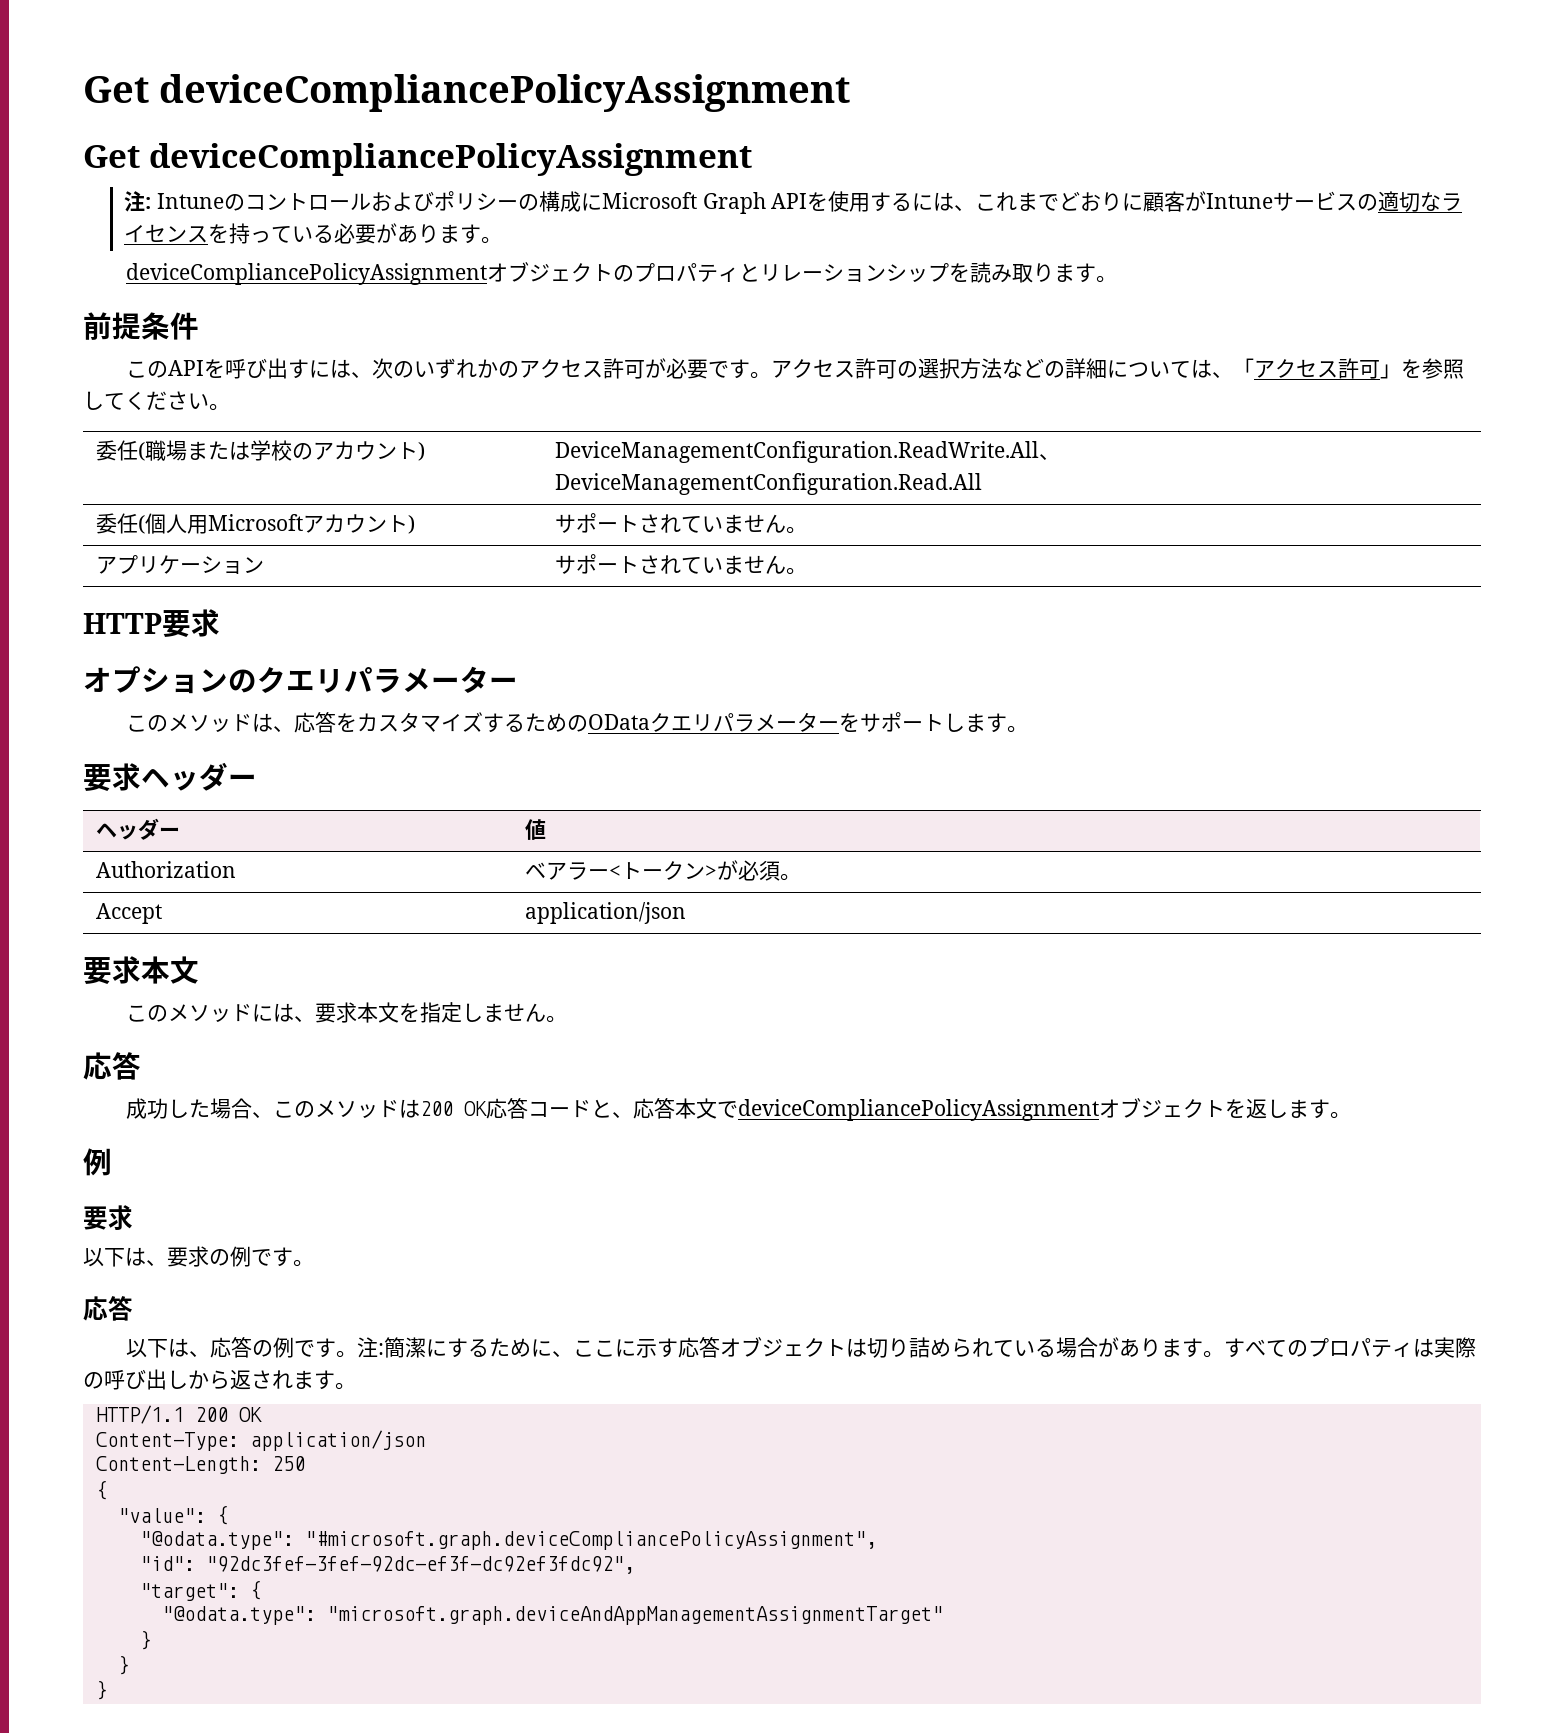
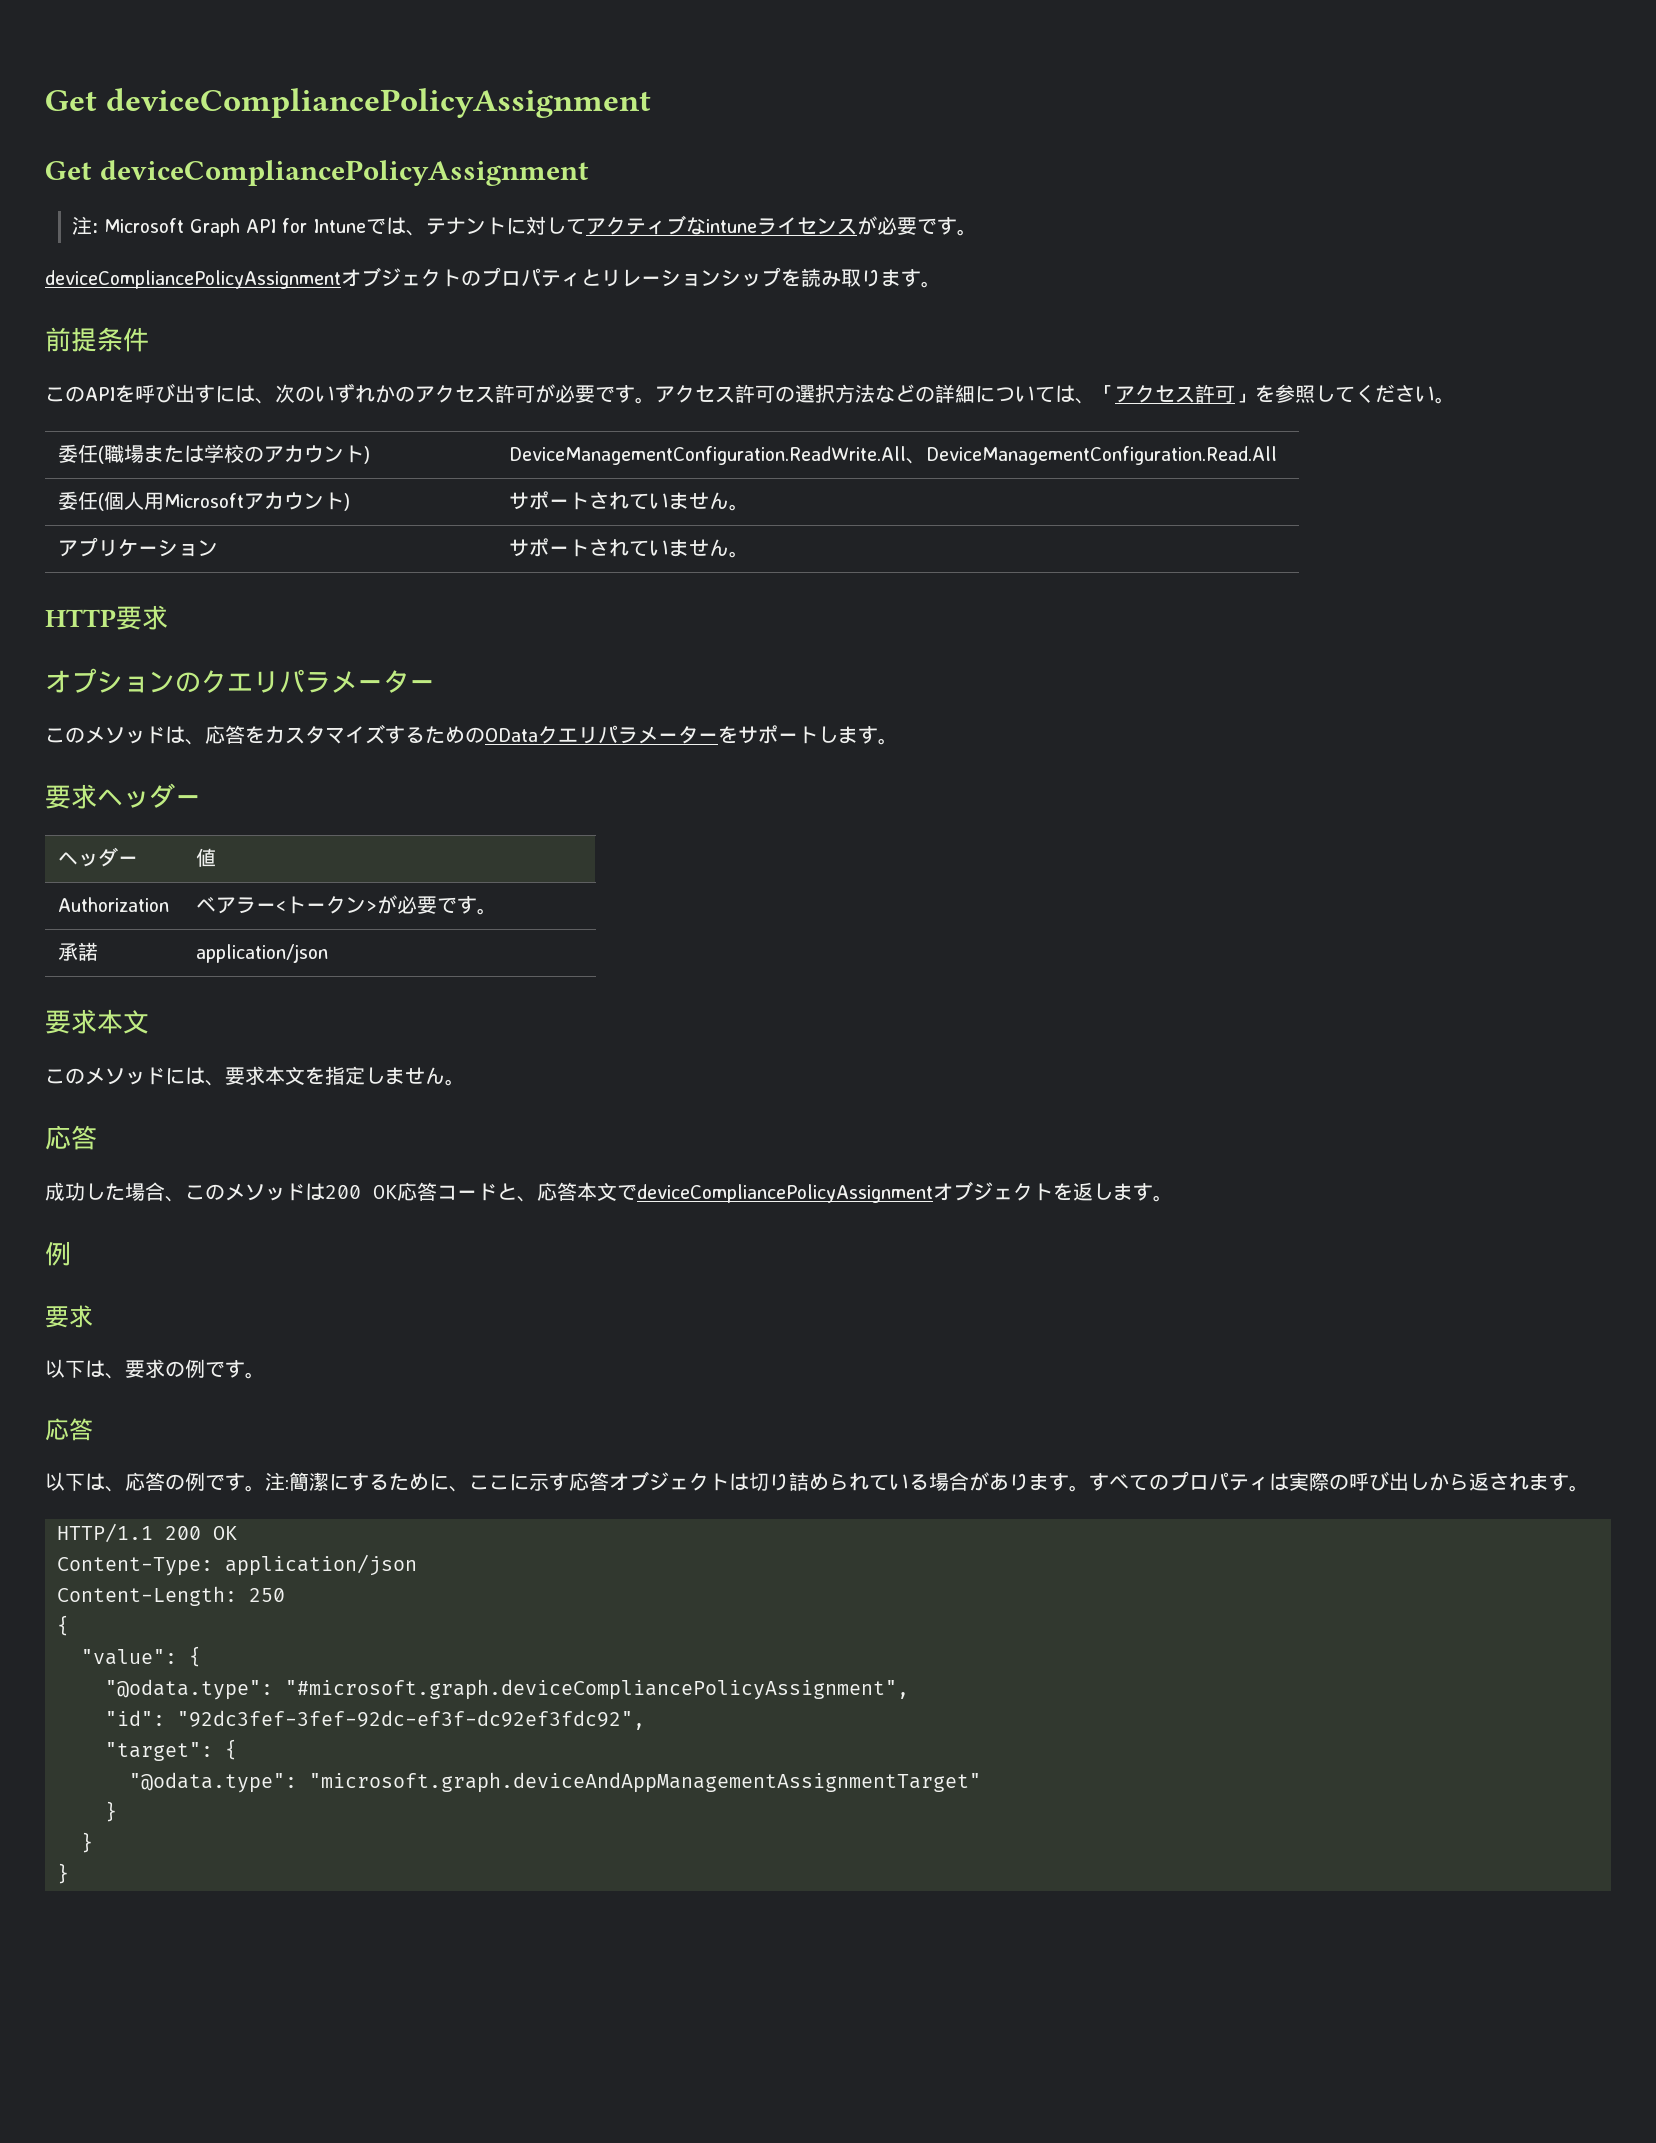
- 注: Intuneのコントロールおよびポリシーの構成にMicrosoft Graph APIを使用するには、これまでどおりに顧客がIntuneサービスの適切なライセンスを持っている必要があります。
+ 注: Microsoft Graph API for Intuneでは、テナントに対してアクティブなintuneライセンスが必要です。
- Authorization | ベアラー<トークン>が必須。
- Accept | application/json
+ Authorization | ベアラー<トークン>が必要です。
+ 承諾 | application/json

